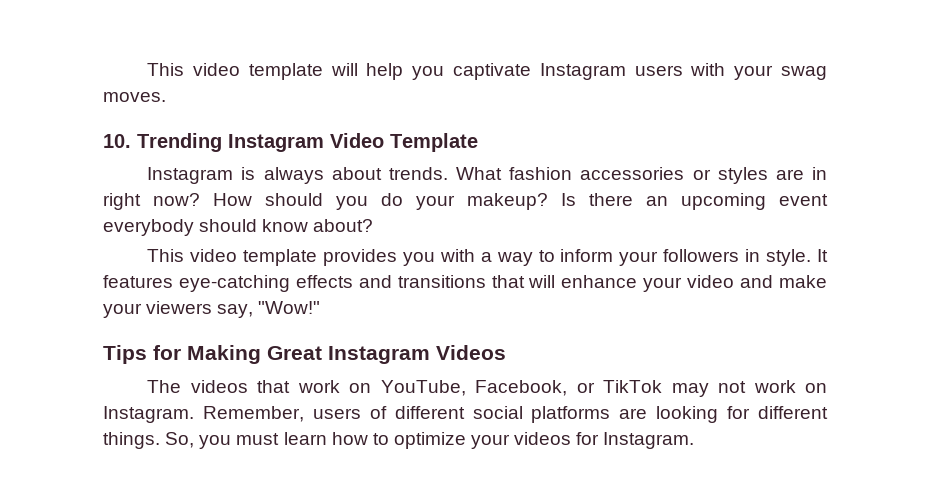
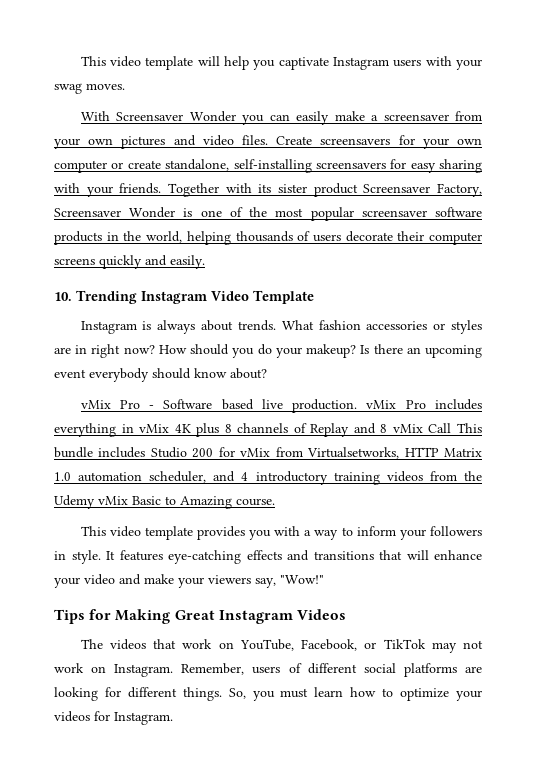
+ With Screensaver Wonder you can easily make a screensaver from your own pictures and video files. Create screensavers for your own computer or create standalone, self-installing screensavers for easy sharing with your friends. Together with its sister product Screensaver Factory, Screensaver Wonder is one of the most popular screensaver software products in the world, helping thousands of users decorate their computer screens quickly and easily.
+ vMix Pro - Software based live production. vMix Pro includes everything in vMix 4K plus 8 channels of Replay and 8 vMix Call This bundle includes Studio 200 for vMix from Virtualsetworks, HTTP Matrix 1.0 automation scheduler, and 4 introductory training videos from the Udemy vMix Basic to Amazing course.

